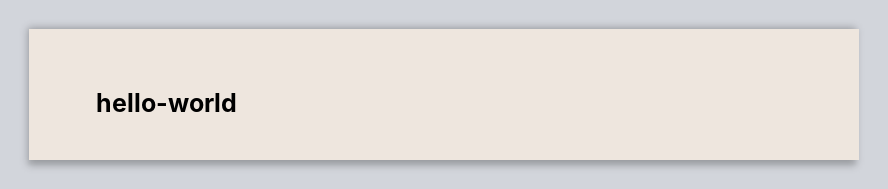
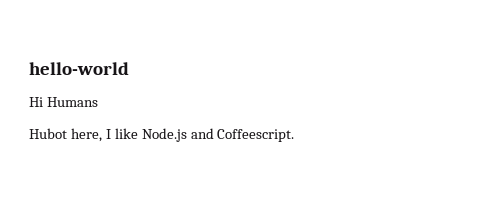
+ Hi Humans
+ Hubot here, I like Node.js and Coffeescript.

